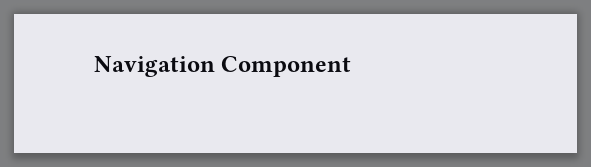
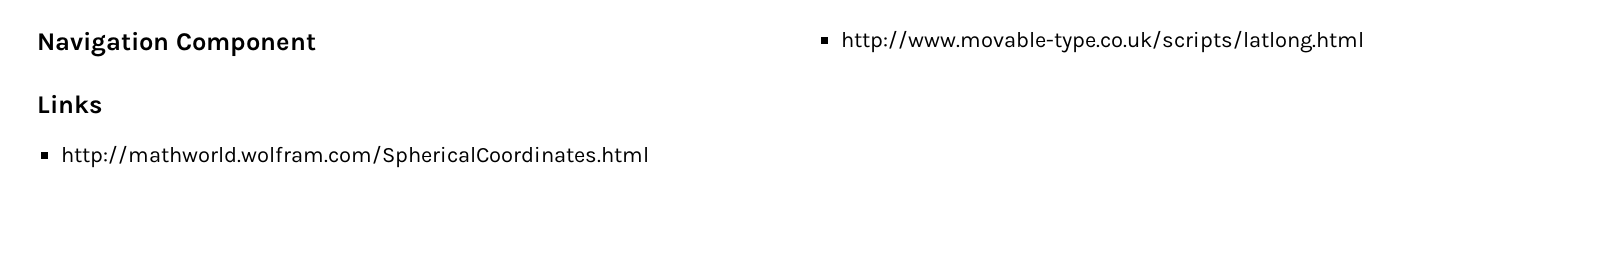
+ Links
+ http://mathworld.wolfram.com/SphericalCoordinates.html
+ http://www.movable-type.co.uk/scripts/latlong.html

